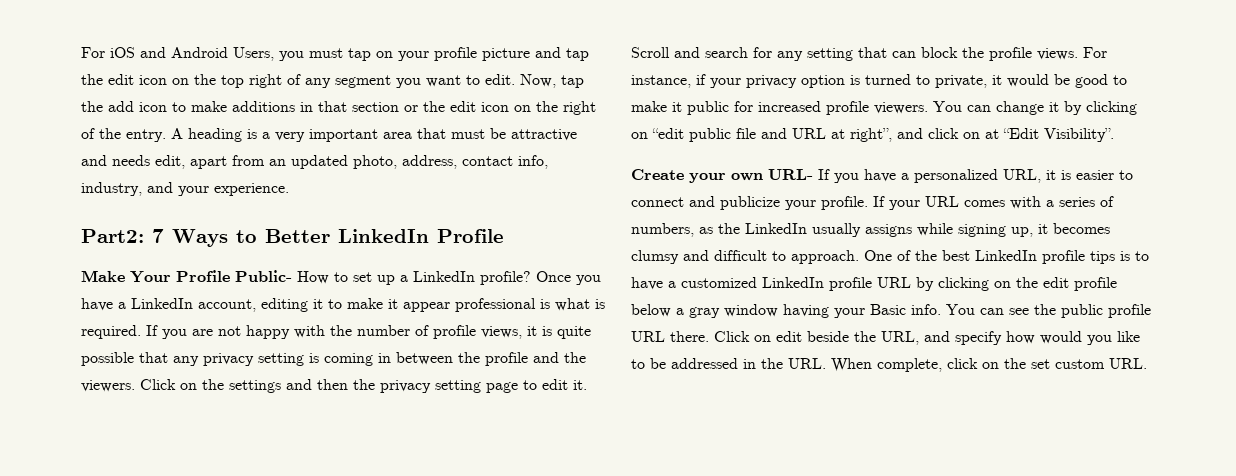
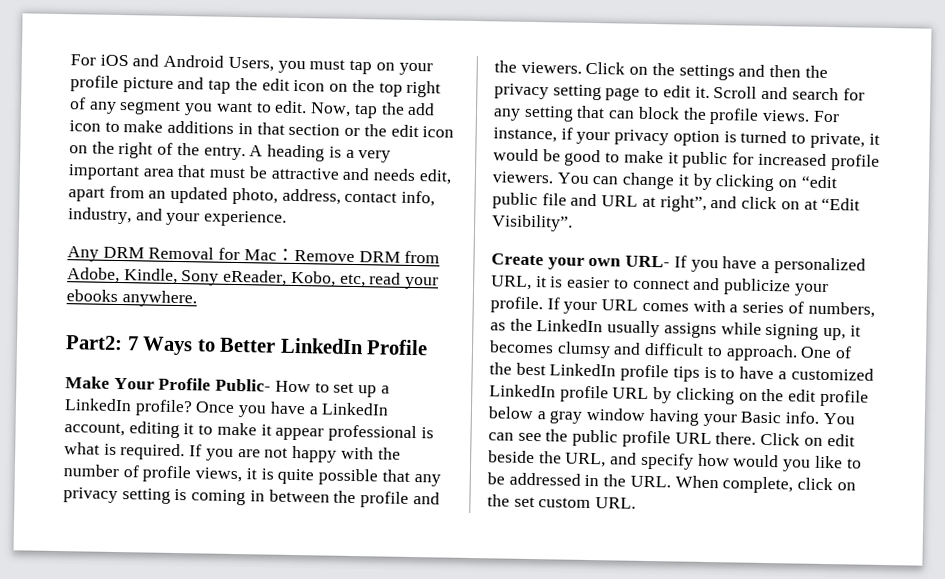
+ Any DRM Removal for Mac：Remove DRM from Adobe, Kindle, Sony eReader, Kobo, etc, read your ebooks anywhere.

